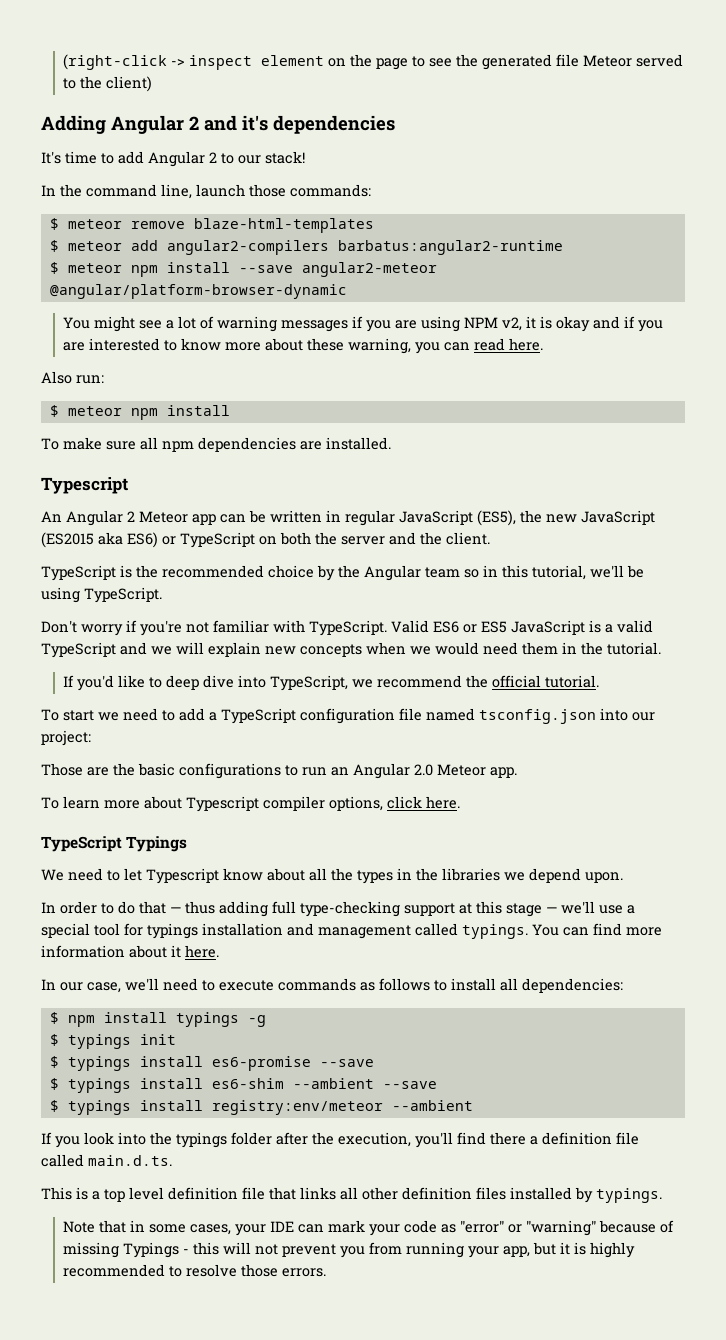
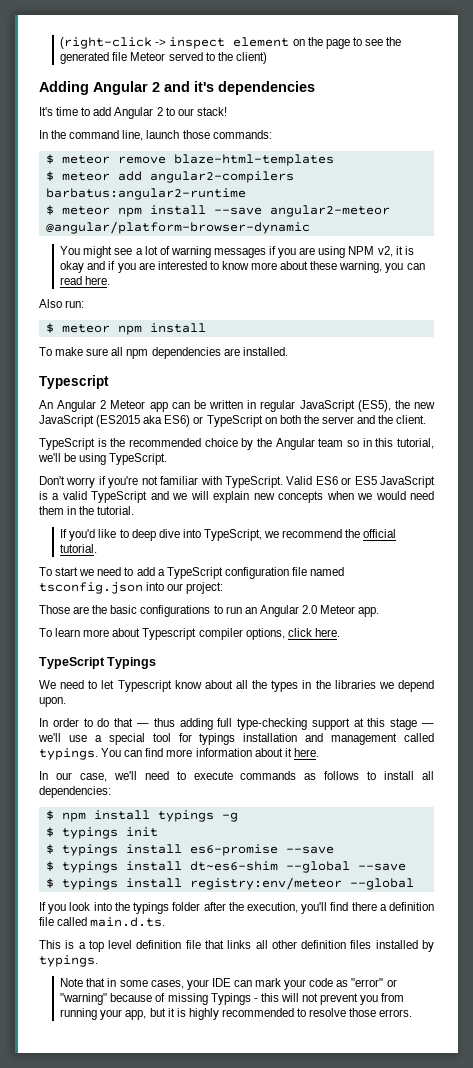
- $ typings install es6-shim --ambient --save
+ $ typings install dt~es6-shim --global --save
- $ typings install registry:env/meteor --ambient
+ $ typings install registry:env/meteor --global

